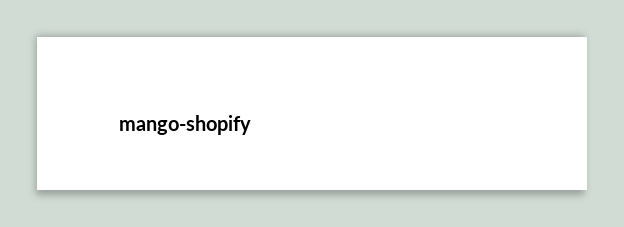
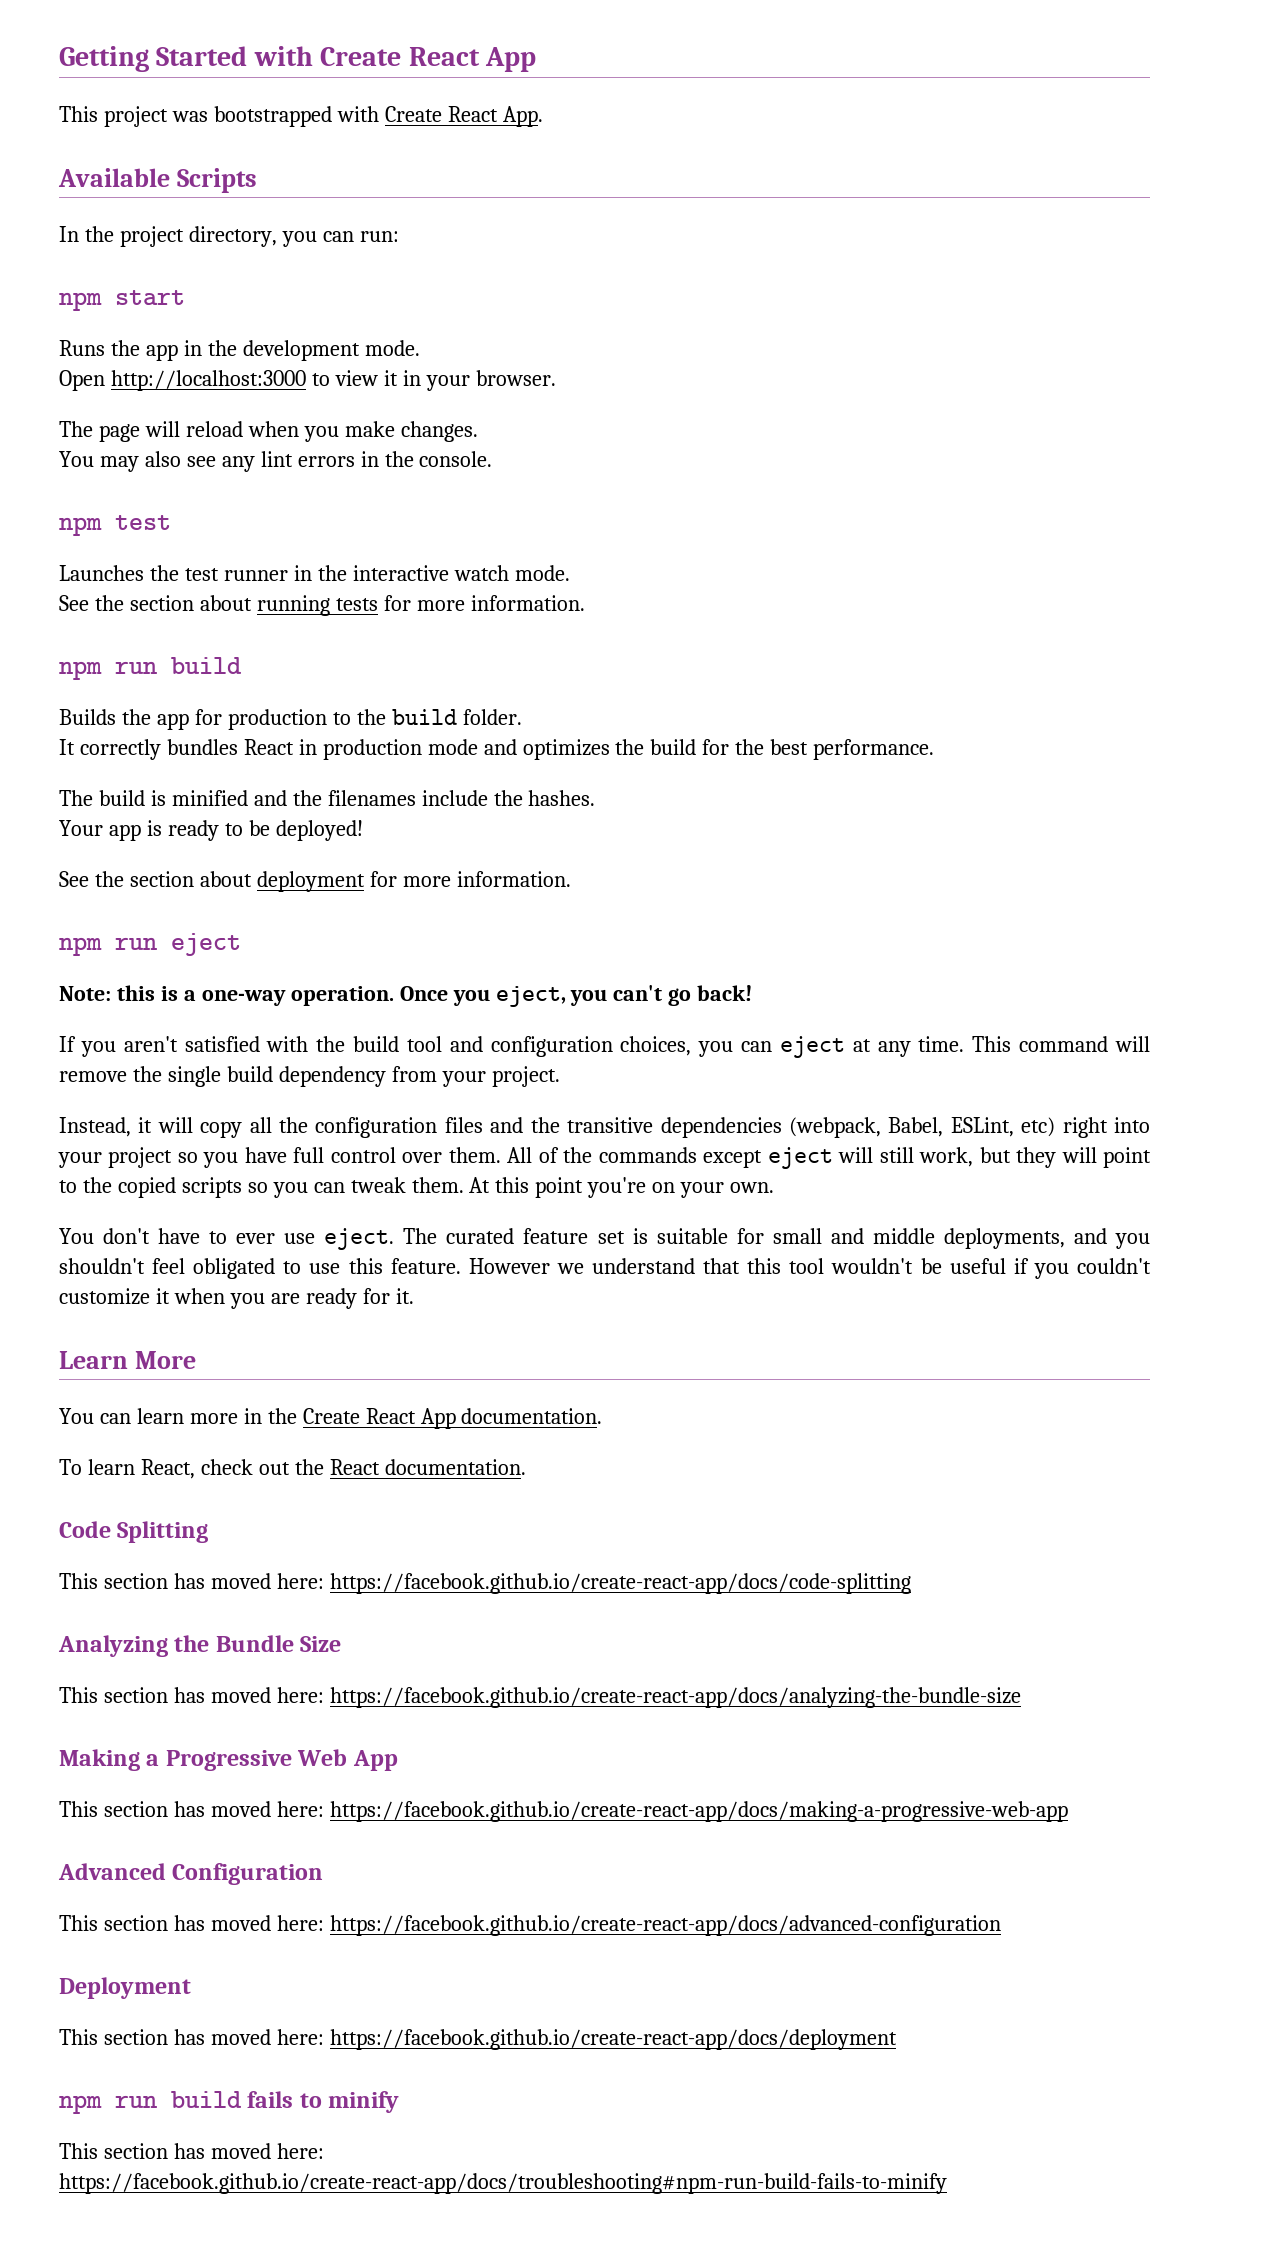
- mango-shopify
+ Getting Started with Create React App
+ This project was bootstrapped with Create React App.
+ Available Scripts
+ In the project directory, you can run:
+ npm start
+ Runs the app in the development mode.
+ Open http://localhost:3000 to view it in your browser.
+ The page will reload when you make changes.
+ You may also see any lint errors in the console.
+ npm test
+ Launches the test runner in the interactive watch mode.
+ See the section about running tests for more information.
+ npm run build
+ Builds the app for production to the build folder.
+ It correctly bundles React in production mode and optimizes the build for the best performance.
+ The build is minified and the filenames include the hashes.
+ Your app is ready to be deployed!
+ See the section about deployment for more information.
+ npm run eject
+ Note: this is a one-way operation. Once you eject, you can't go back!
+ If you aren't satisfied with the build tool and configuration choices, you can eject at any time. This command will remove the single build dependency from your project.
+ Instead, it will copy all the configuration files and the transitive dependencies (webpack, Babel, ESLint, etc) right into your project so you have full control over them. All of the commands except eject will still work, but they will point to the copied scripts so you can tweak them. At this point you're on your own.
+ You don't have to ever use eject. The curated feature set is suitable for small and middle deployments, and you shouldn't feel obligated to use this feature. However we understand that this tool wouldn't be useful if you couldn't customize it when you are ready for it.
+ Learn More
+ You can learn more in the Create React App documentation.
+ To learn React, check out the React documentation.
+ Code Splitting
+ This section has moved here: https://facebook.github.io/create-react-app/docs/code-splitting
+ Analyzing the Bundle Size
+ This section has moved here: https://facebook.github.io/create-react-app/docs/analyzing-the-bundle-size
+ Making a Progressive Web App
+ This section has moved here: https://facebook.github.io/create-react-app/docs/making-a-progressive-web-app
+ Advanced Configuration
+ This section has moved here: https://facebook.github.io/create-react-app/docs/advanced-configuration
+ Deployment
+ This section has moved here: https://facebook.github.io/create-react-app/docs/deployment
+ npm run build fails to minify
+ This section has moved here: https://facebook.github.io/create-react-app/docs/troubleshooting#npm-run-build-fails-to-minify

